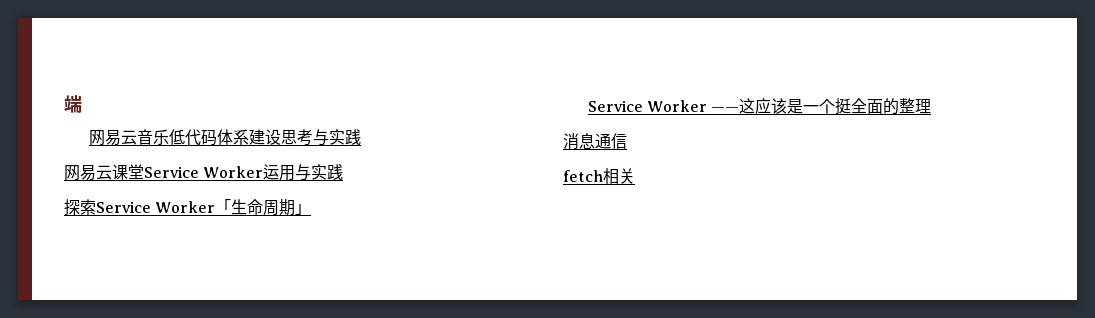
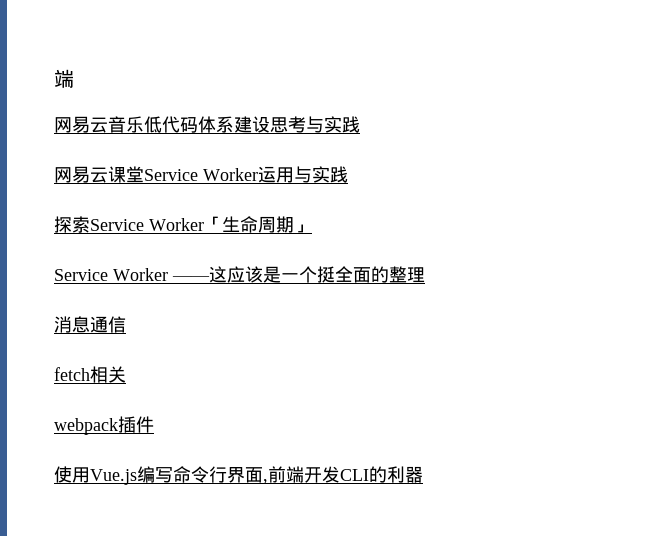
+ webpack插件
+ 使用Vue.js编写命令行界面,前端开发CLI的利器

